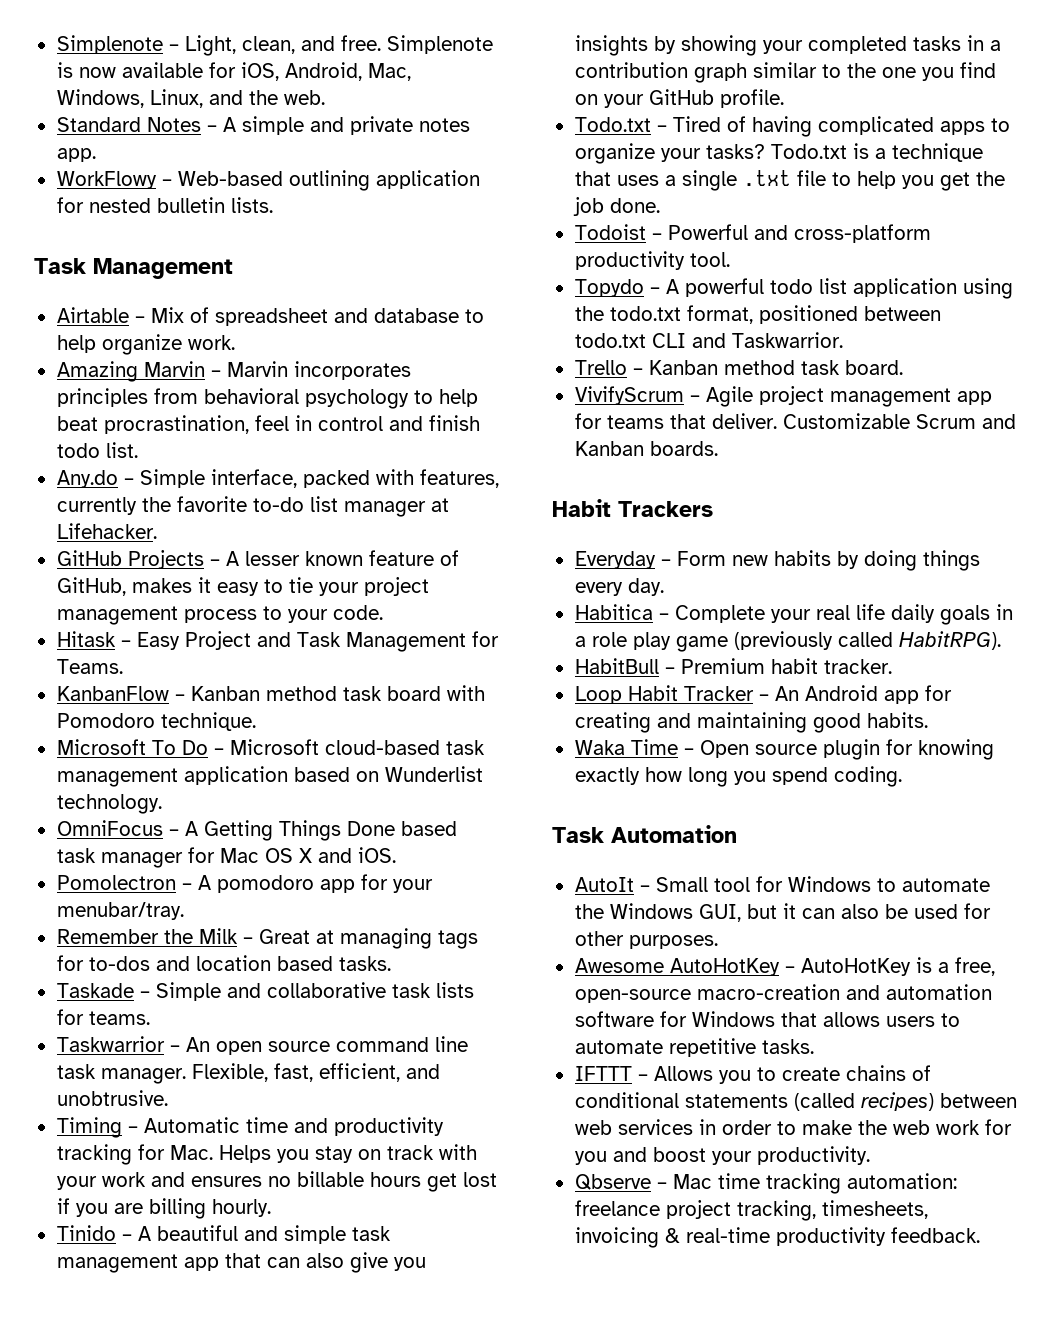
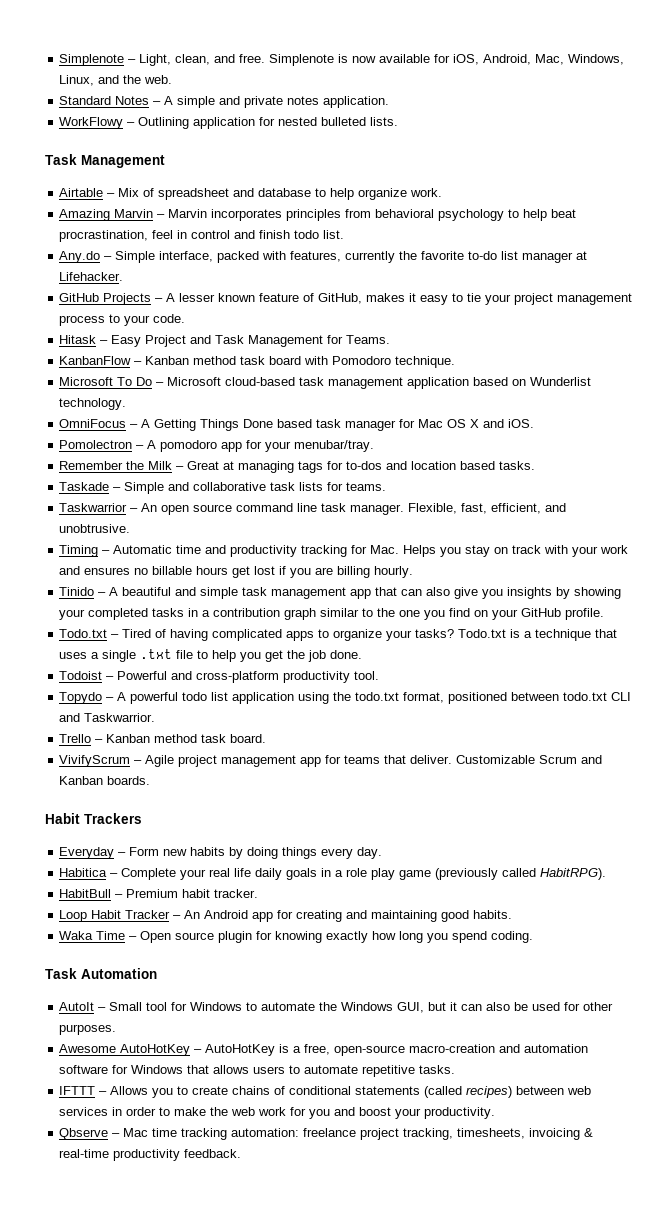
- Standard Notes – A simple and private notes app.
+ Standard Notes – A simple and private notes application.
- WorkFlowy – Web-based outlining application for nested bulletin lists.
+ WorkFlowy – Outlining application for nested bulleted lists.

